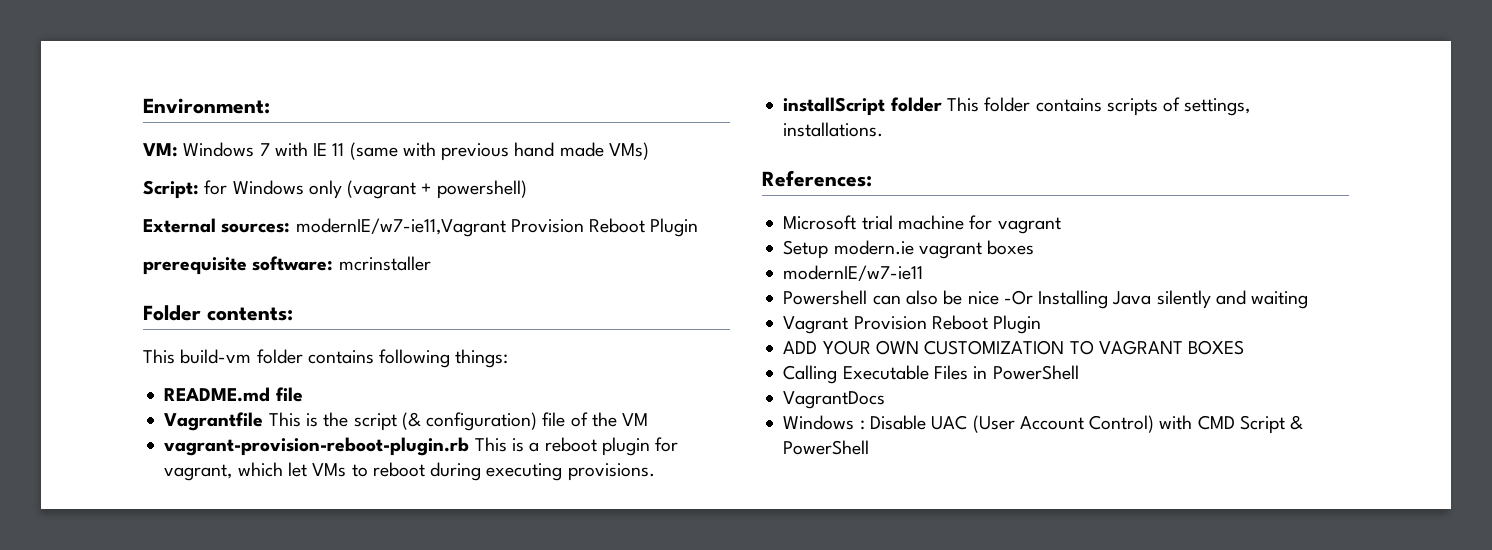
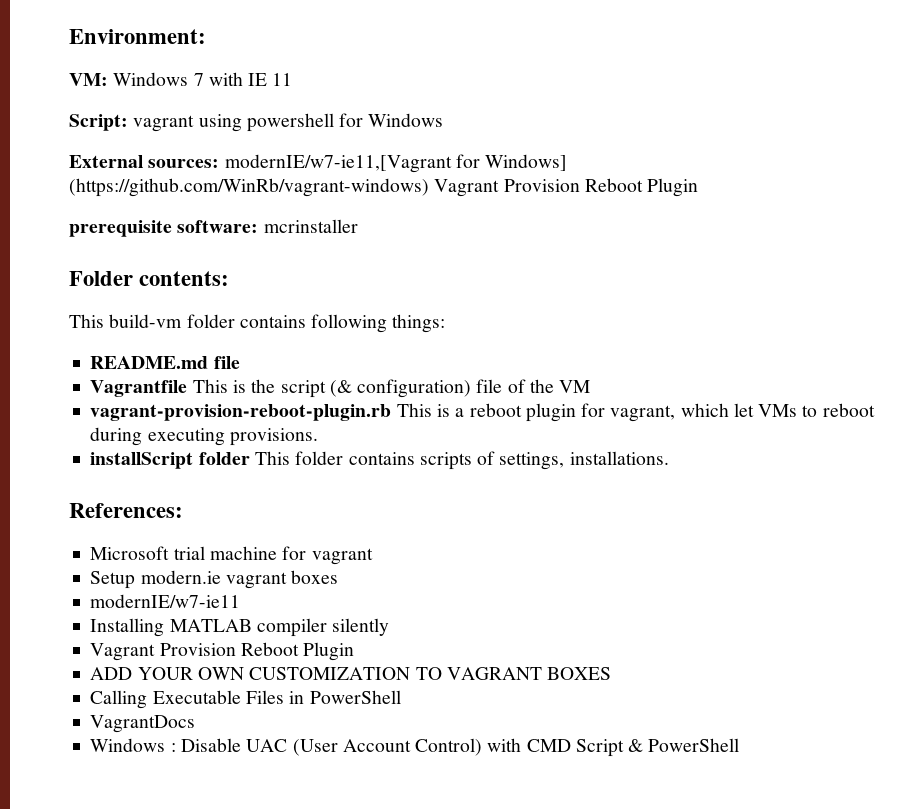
- VM: Windows 7 with IE 11 (same with previous hand made VMs)
- Script: for Windows only (vagrant + powershell)
- External sources: modernIE/w7-ie11,Vagrant Provision Reboot Plugin
+ VM: Windows 7 with IE 11
+ Script: vagrant using powershell for Windows
+ External sources: modernIE/w7-ie11,[Vagrant for Windows] (https://github.com/WinRb/vagrant-windows) Vagrant Provision Reboot Plugin
- Powershell can also be nice -Or Installing Java silently and waiting
+ Installing MATLAB compiler silently

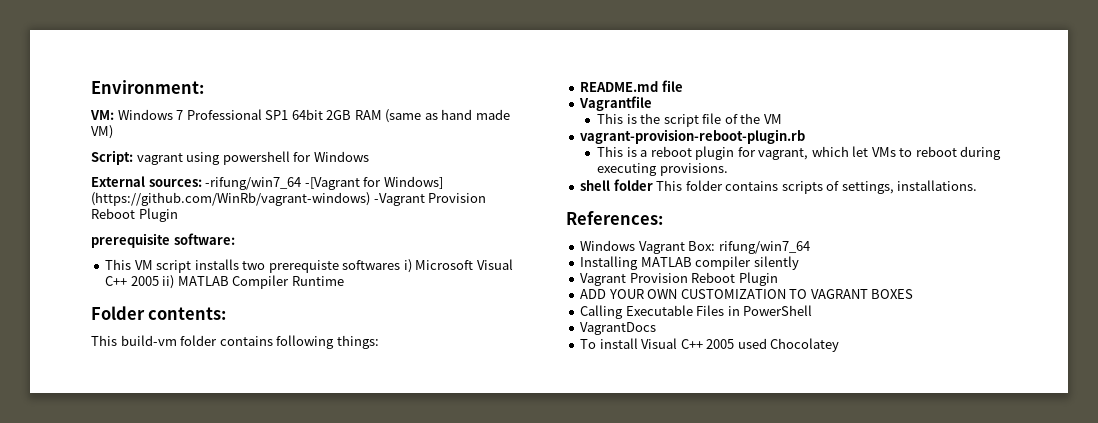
- VM: Windows 7 with IE 11
+ VM: Windows 7 Professional SP1 64bit 2GB RAM (same as hand made VM)
- External sources: modernIE/w7-ie11,[Vagrant for Windows] (https://github.com/WinRb/vagrant-windows) Vagrant Provision Reboot Plugin
+ External sources: -rifung/win7_64 -[Vagrant for Windows] (https://github.com/WinRb/vagrant-windows) -Vagrant Provision Reboot Plugin
- prerequisite software: mcrinstaller
+ prerequisite software:
+ This VM script installs two prerequiste softwares i) Microsoft Visual C++ 2005 ii) MATLAB Compiler Runtime
- Vagrantfile This is the script (& configuration) file of the VM
+ Vagrantfile
+ This is the script file of the VM
- vagrant-provision-reboot-plugin.rb This is a reboot plugin for vagrant, which let VMs to reboot during executing provisions.
+ vagrant-provision-reboot-plugin.rb
+ This is a reboot plugin for vagrant, which let VMs to reboot during executing provisions.
- installScript folder This folder contains scripts of settings, installations.
+ shell folder This folder contains scripts of settings, installations.
- Microsoft trial machine for vagrant
- Setup modern.ie vagrant boxes
- modernIE/w7-ie11
+ Windows Vagrant Box: rifung/win7_64
- Windows : Disable UAC (User Account Control) with CMD Script & PowerShell
+ To install Visual C++ 2005 used Chocolatey

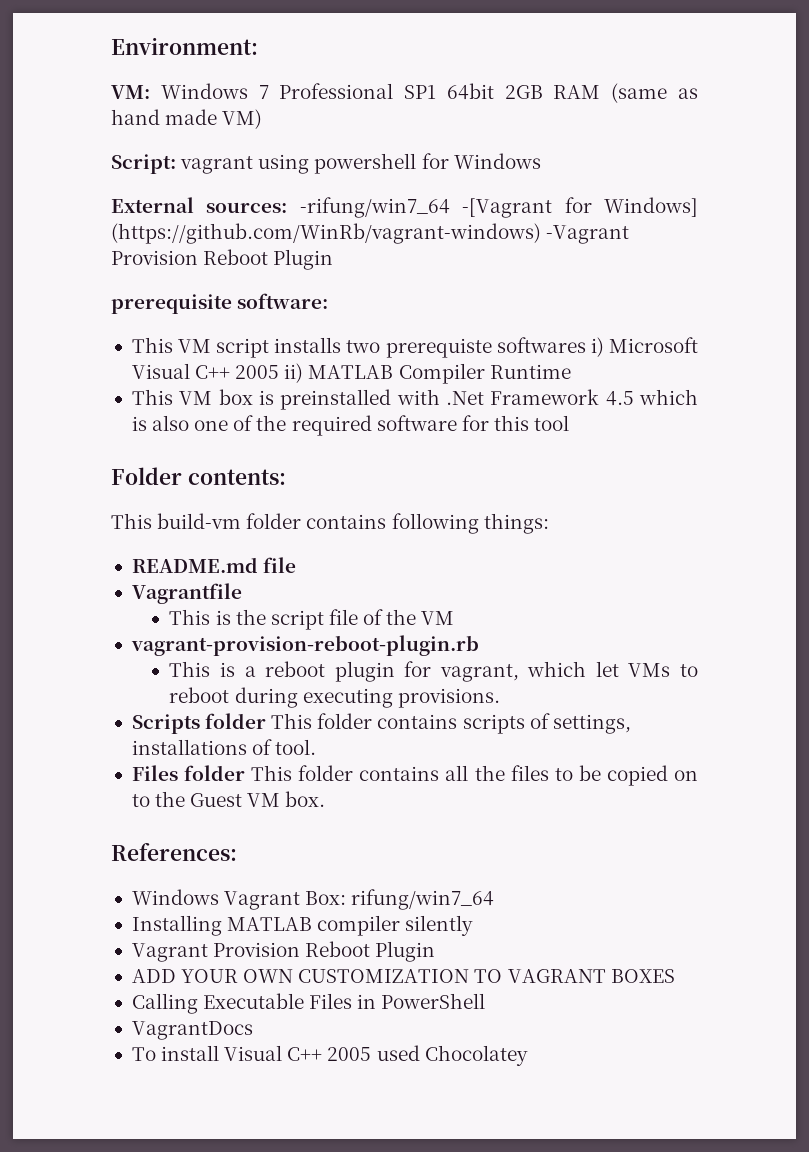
+ This VM box is preinstalled with .Net Framework 4.5 which is also one of the required software for this tool
- shell folder This folder contains scripts of settings, installations.
+ Scripts folder This folder contains scripts of settings, installations of tool.
+ Files folder This folder contains all the files to be copied on to the Guest VM box.

